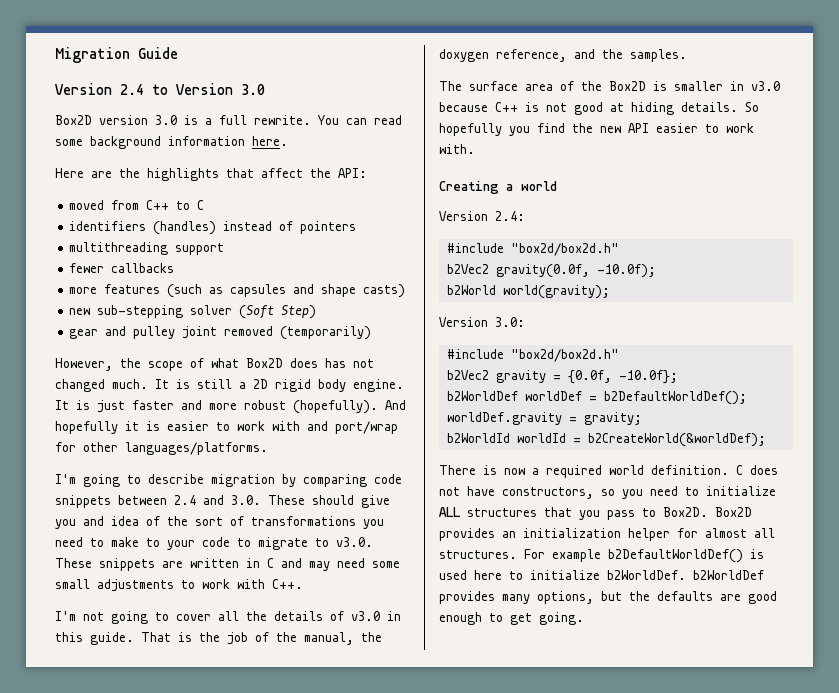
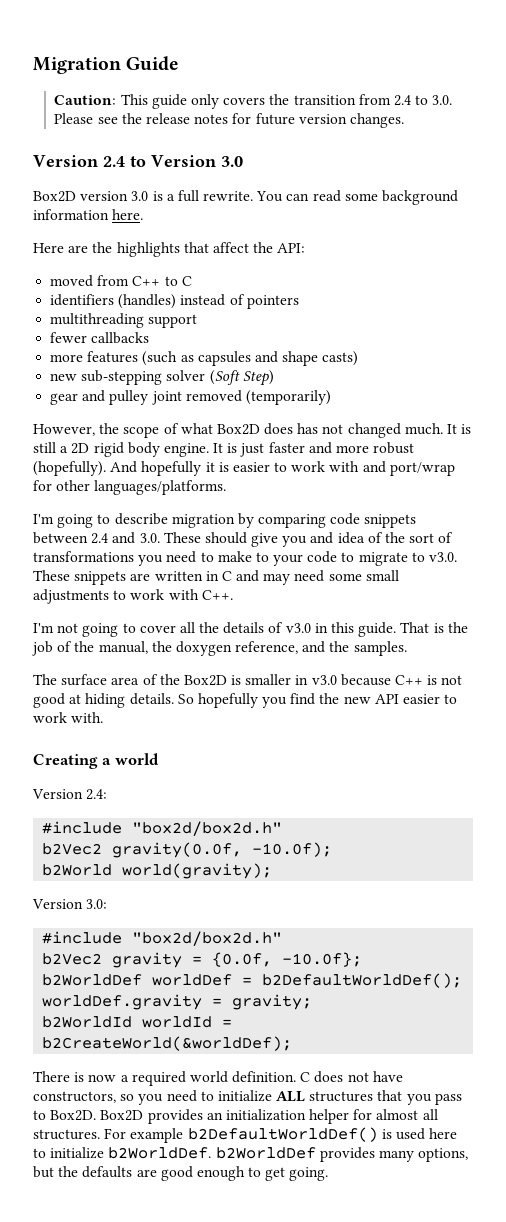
+ Caution: This guide only covers the transition from 2.4 to 3.0. Please see the release notes for future version changes.

